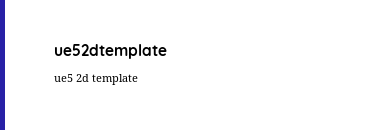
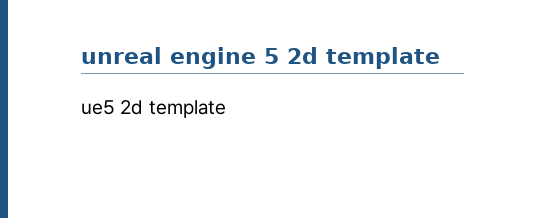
- ue52dtemplate
+ unreal engine 5 2d template

